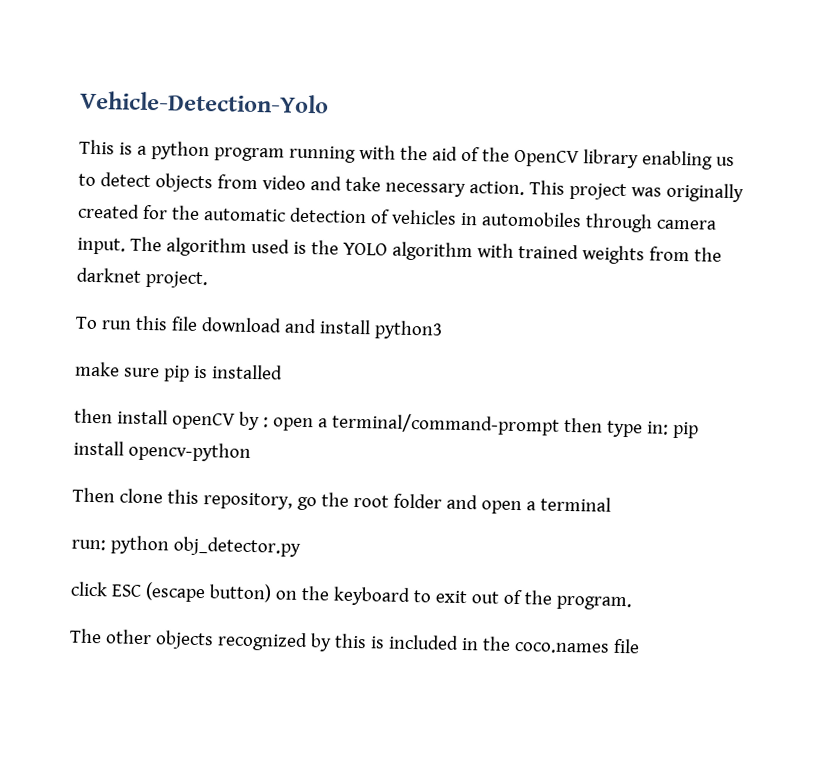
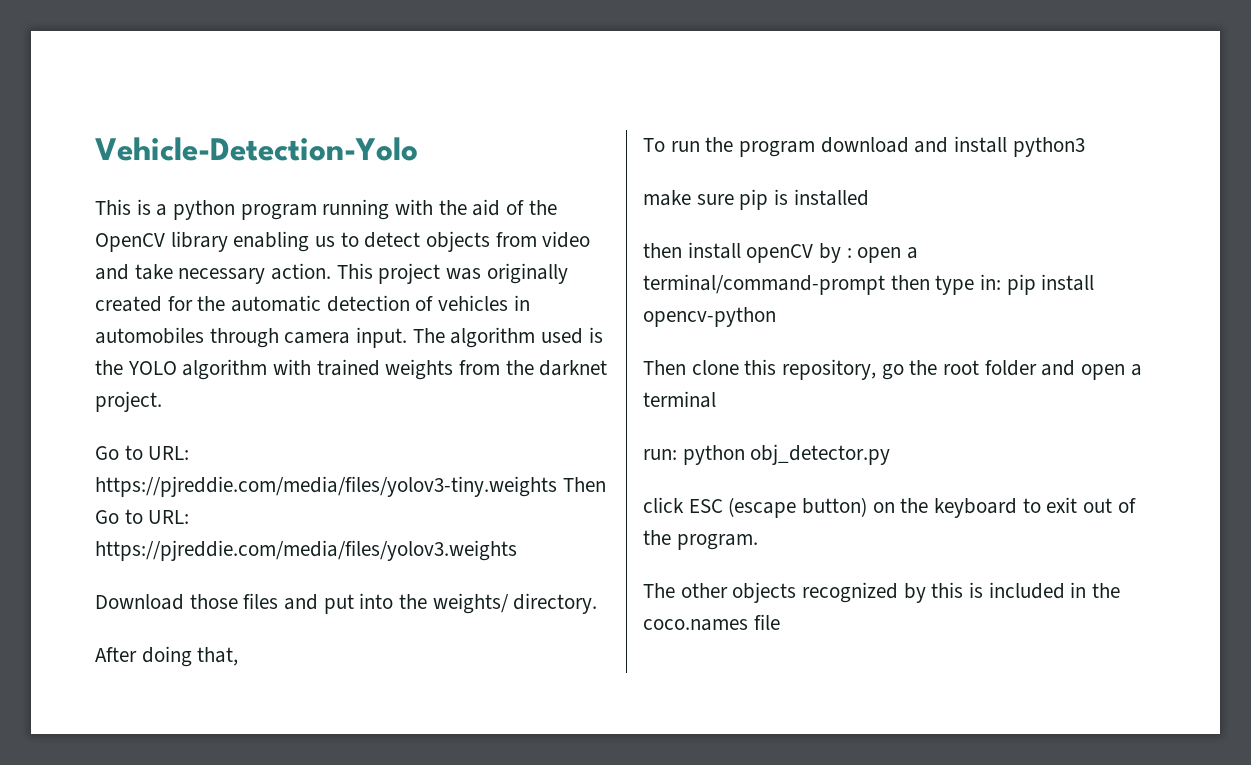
+ Go to URL: https://pjreddie.com/media/files/yolov3-tiny.weights Then Go to URL: https://pjreddie.com/media/files/yolov3.weights
+ Download those files and put into the weights/ directory.
+ After doing that,
- To run this file download and install python3
+ To run the program download and install python3

